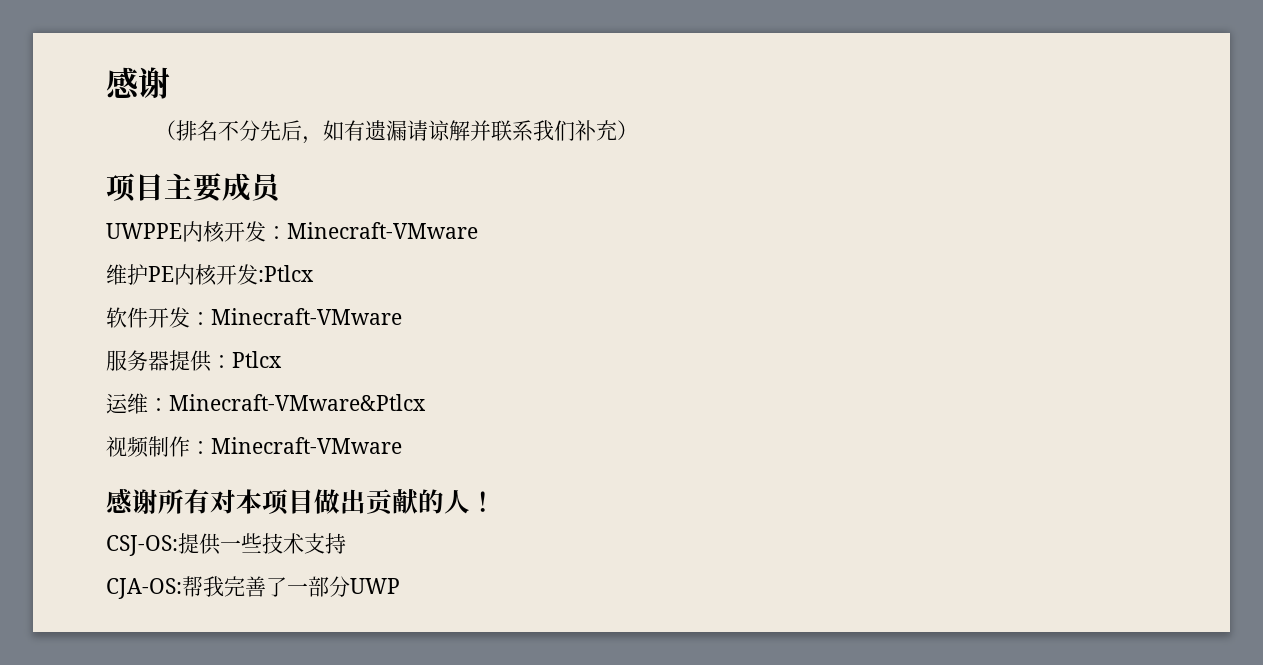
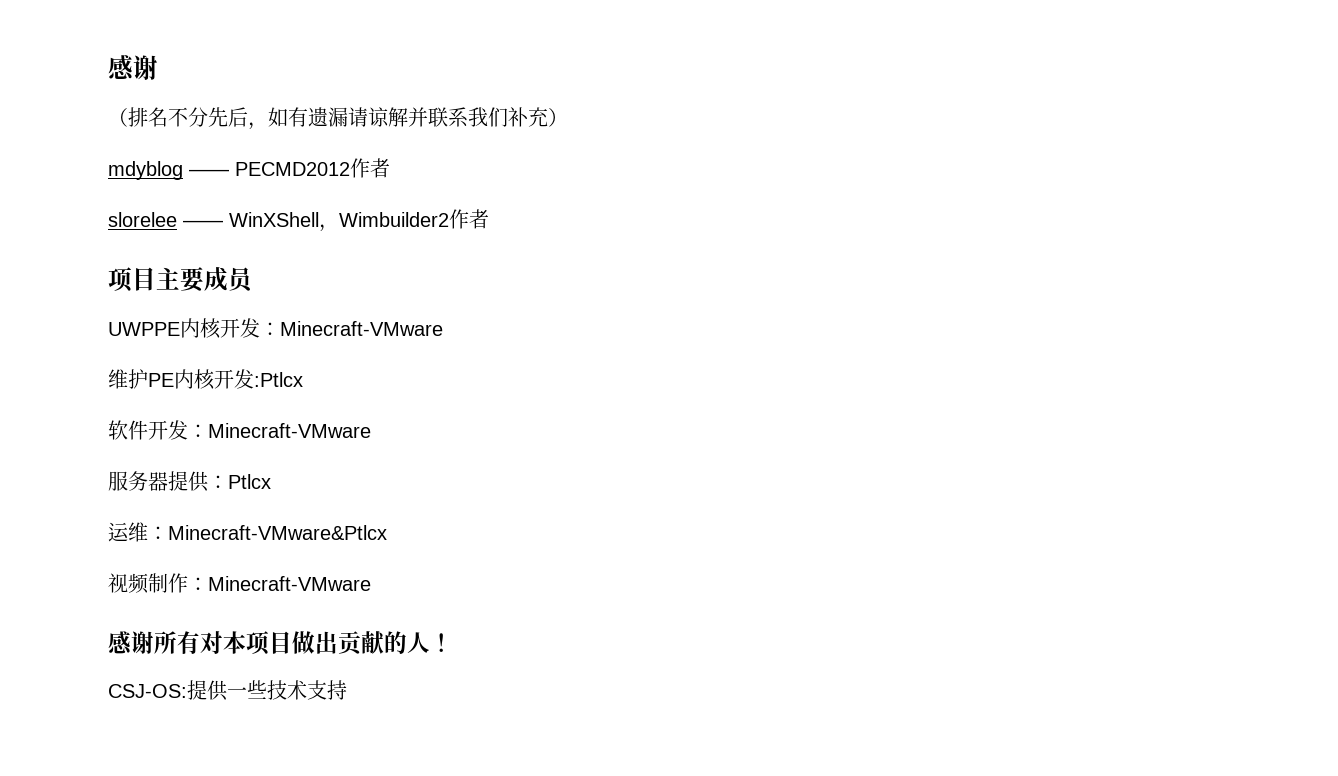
+ mdyblog —— PECMD2012作者
+ slorelee —— WinXShell，Wimbuilder2作者
- CJA-OS:帮我完善了一部分UWP

